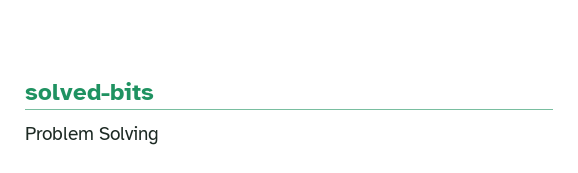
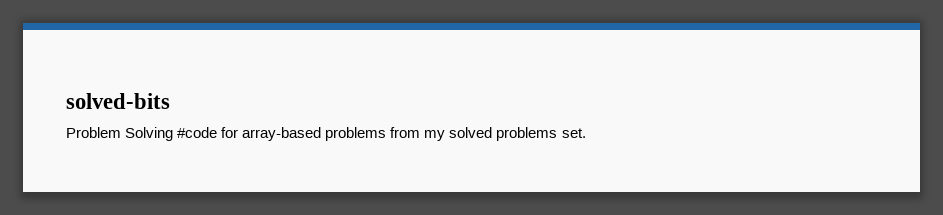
- Problem Solving
+ Problem Solving #code for array-based problems from my solved problems set.

